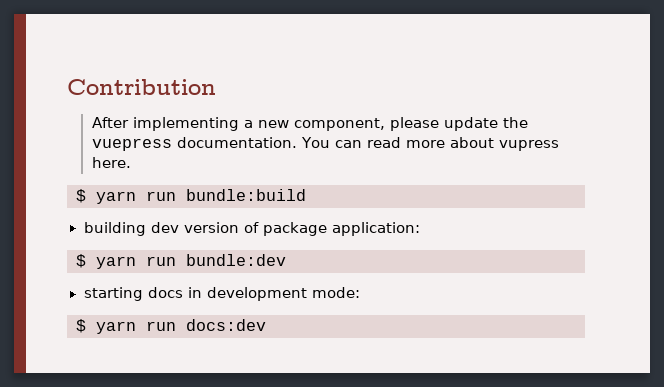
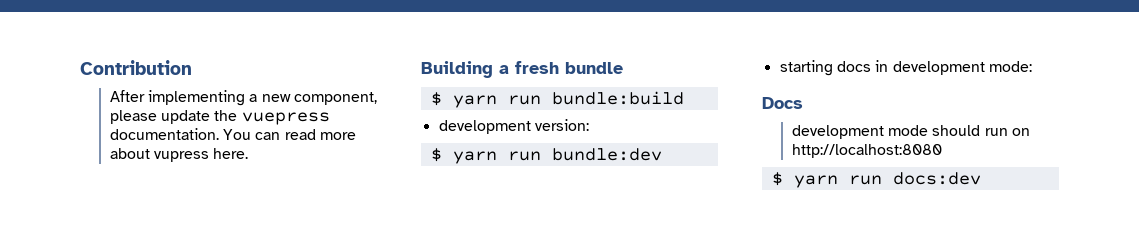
+ Building a fresh bundle
- building dev version of package application:
+ development version:
+ Docs
+ development mode should run on http://localhost:8080

